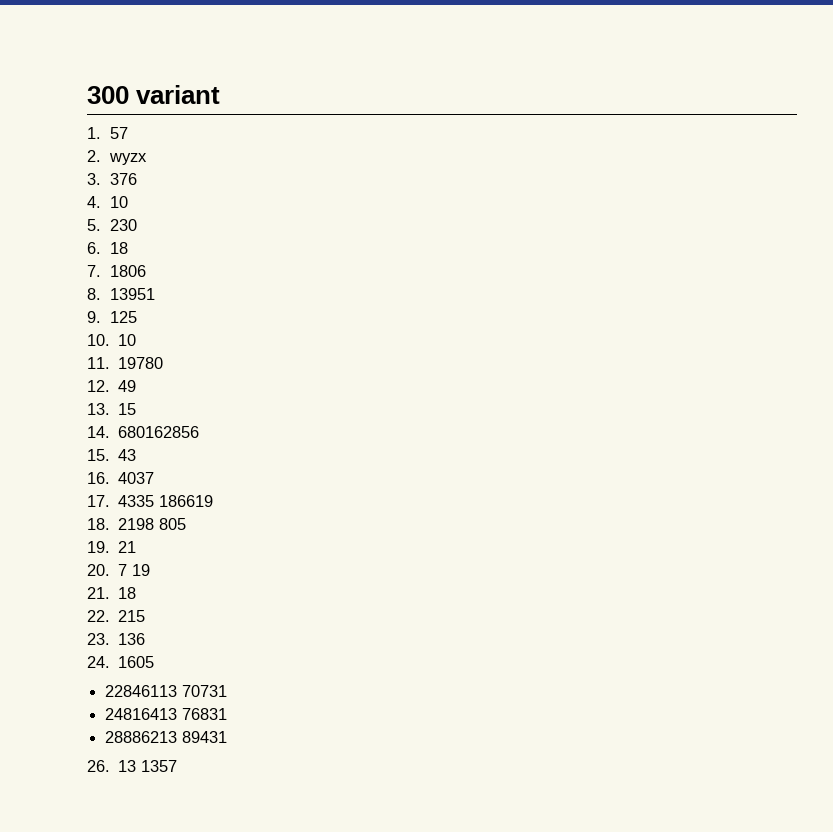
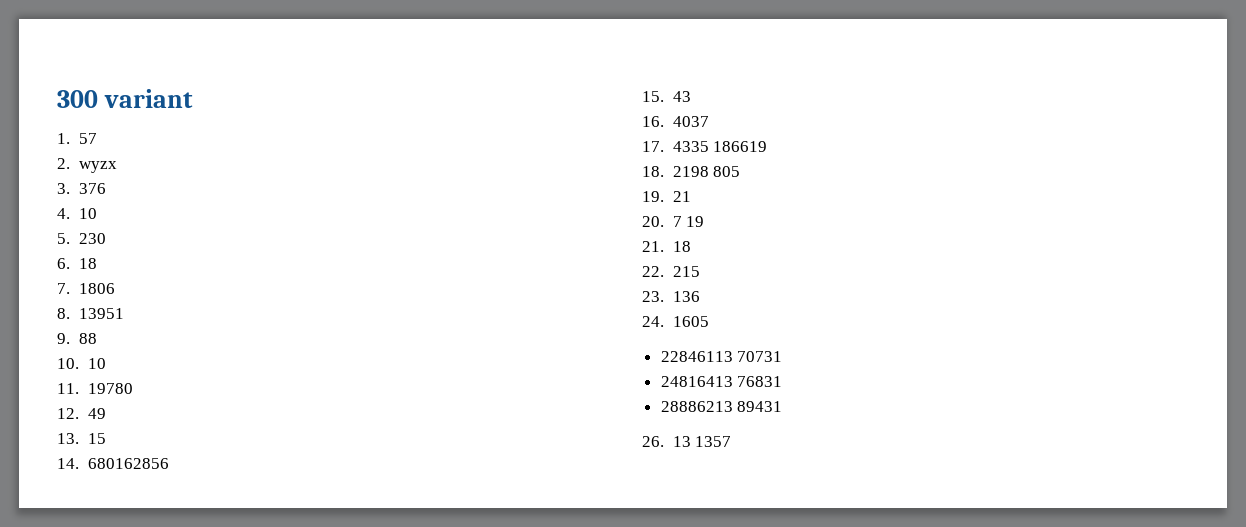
- 9. 125
+ 9. 88

